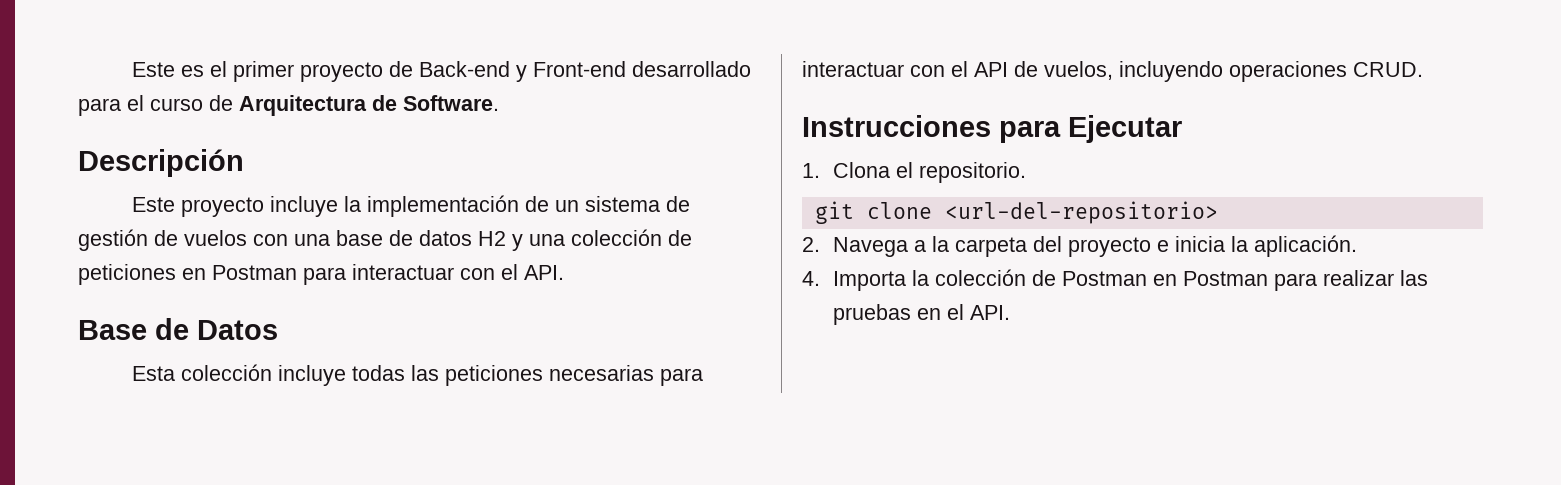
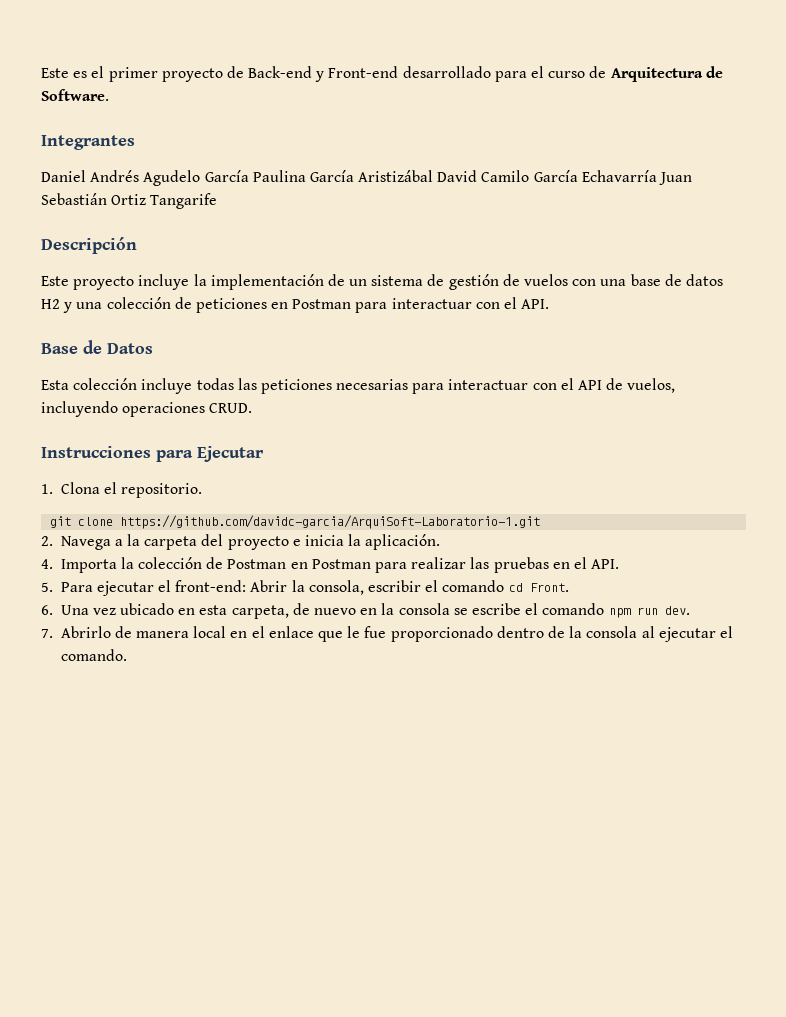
+ Integrantes
+ Daniel Andrés Agudelo García Paulina García Aristizábal David Camilo García Echavarría Juan Sebastián Ortiz Tangarife
- git clone <url-del-repositorio>
+ git clone https://github.com/davidc-garcia/ArquiSoft-Laboratorio-1.git
+ 5. Para ejecutar el front-end: Abrir la consola, escribir el comando cd Front.
+ 6. Una vez ubicado en esta carpeta, de nuevo en la consola se escribe el comando npm run dev.
+ 7. Abrirlo de manera local en el enlace que le fue proporcionado dentro de la consola al ejecutar el comando.

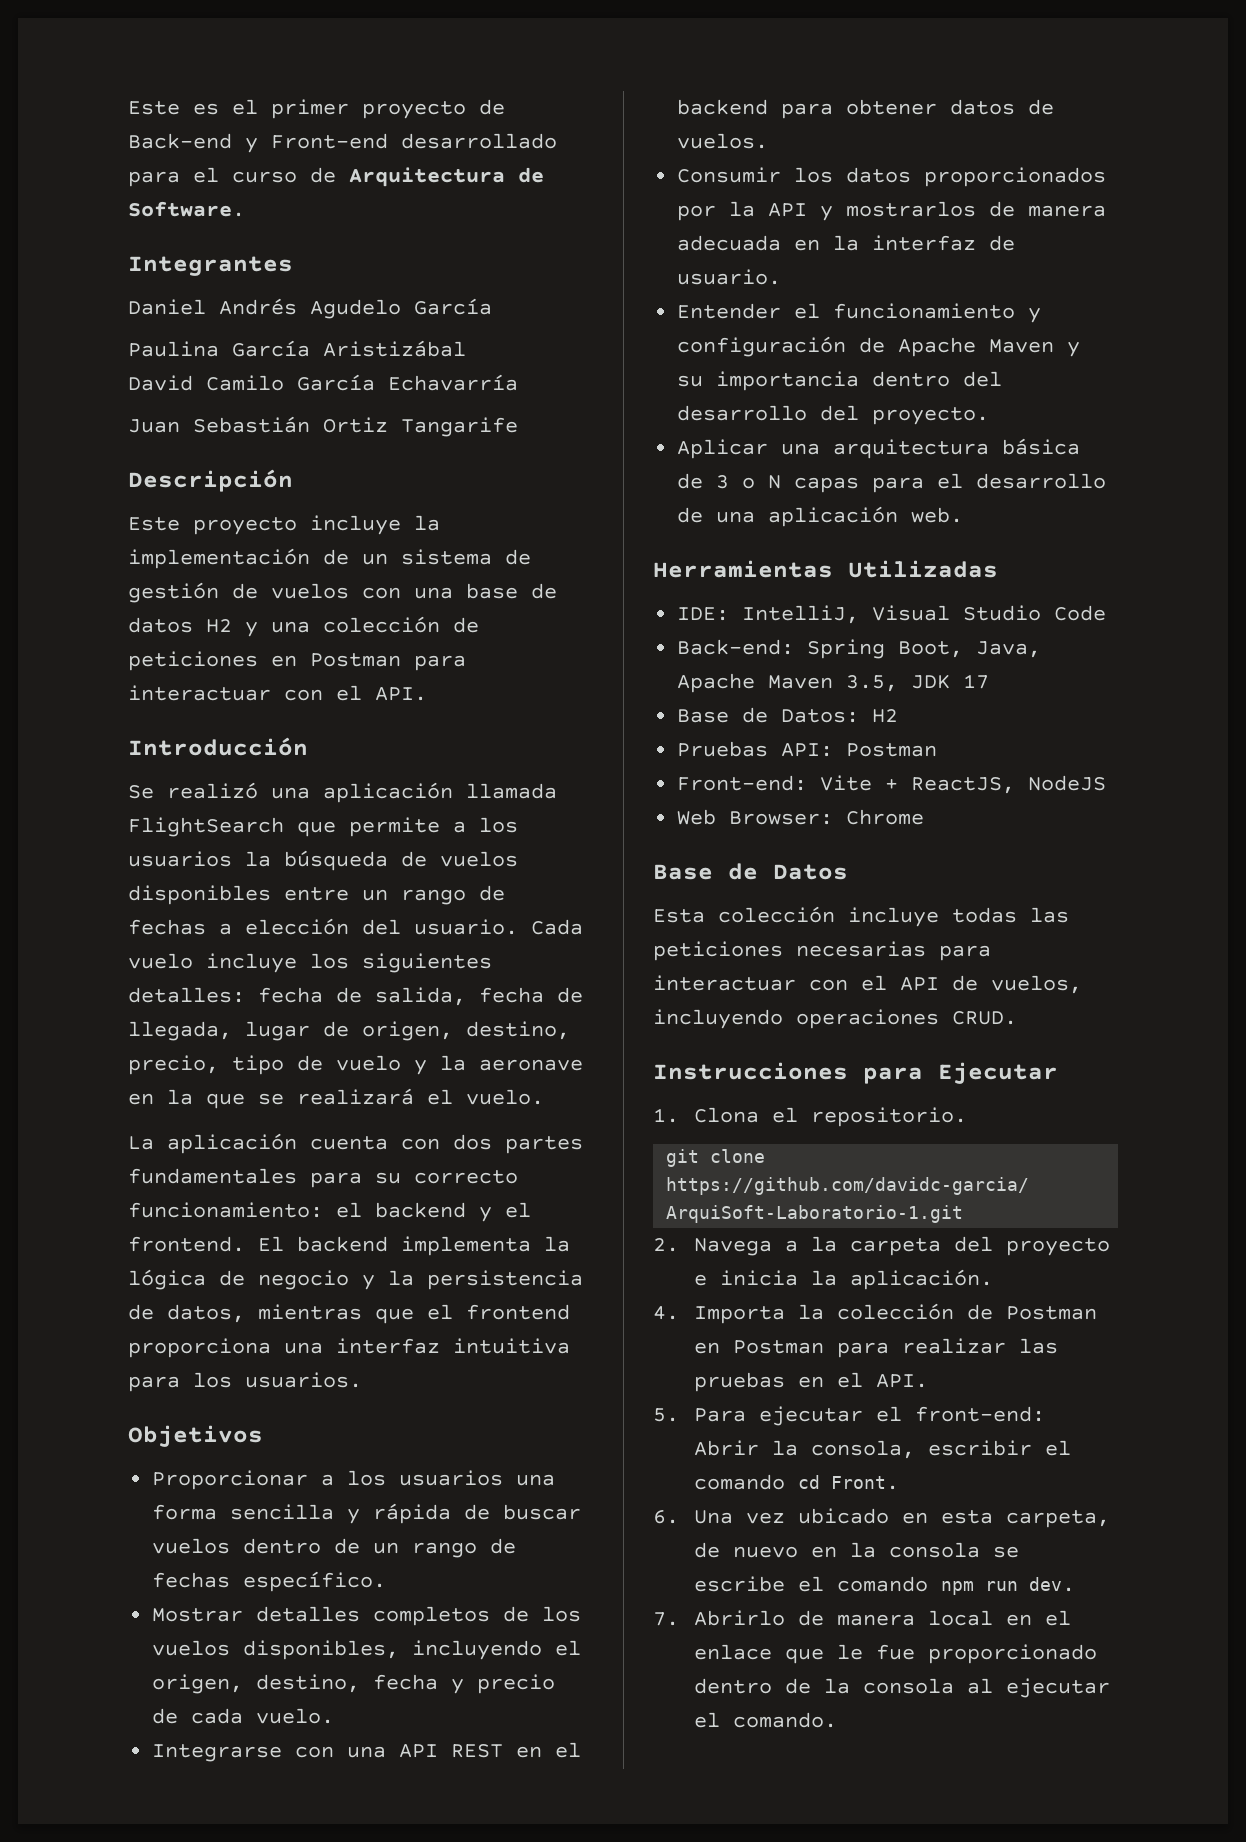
- Daniel Andrés Agudelo García Paulina García Aristizábal David Camilo García Echavarría Juan Sebastián Ortiz Tangarife
+ Daniel Andrés Agudelo García
+ Paulina García Aristizábal
+ David Camilo García Echavarría
+ Juan Sebastián Ortiz Tangarife
+ Introducción
+ Se realizó una aplicación llamada FlightSearch que permite a los usuarios la búsqueda de vuelos disponibles entre un rango de fechas a elección del usuario. Cada vuelo incluye los siguientes detalles: fecha de salida, fecha de llegada, lugar de origen, destino, precio, tipo de vuelo y la aeronave en la que se realizará el vuelo.
+ La aplicación cuenta con dos partes fundamentales para su correcto funcionamiento: el backend y el frontend. El backend implementa la lógica de negocio y la persistencia de datos, mientras que el frontend proporciona una interfaz intuitiva para los usuarios.
+ Objetivos
+ Proporcionar a los usuarios una forma sencilla y rápida de buscar vuelos dentro de un rango de fechas específico.
+ Mostrar detalles completos de los vuelos disponibles, incluyendo el origen, destino, fecha y precio de cada vuelo.
+ Integrarse con una API REST en el backend para obtener datos de vuelos.
+ Consumir los datos proporcionados por la API y mostrarlos de manera adecuada en la interfaz de usuario.
+ Entender el funcionamiento y configuración de Apache Maven y su importancia dentro del desarrollo del proyecto.
+ Aplicar una arquitectura básica de 3 o N capas para el desarrollo de una aplicación web.
+ Herramientas Utilizadas
+ IDE: IntelliJ, Visual Studio Code
+ Back-end: Spring Boot, Java, Apache Maven 3.5, JDK 17
+ Base de Datos: H2
+ Pruebas API: Postman
+ Front-end: Vite + ReactJS, NodeJS
+ Web Browser: Chrome

